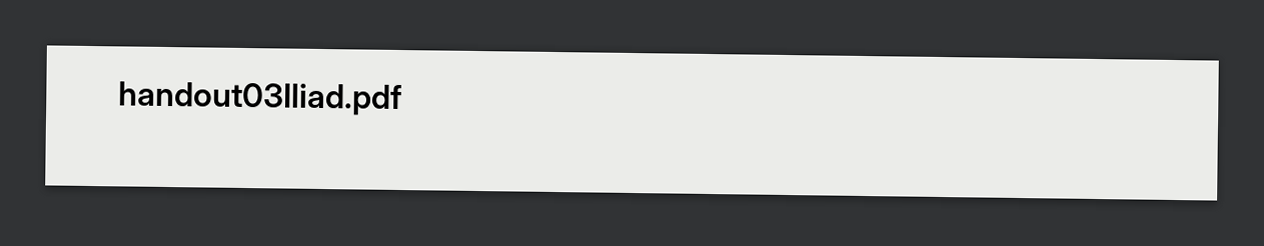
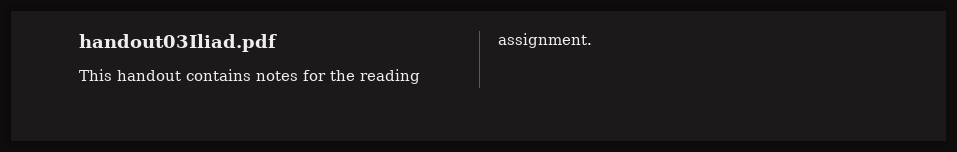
+ This handout contains notes for the reading assignment.

